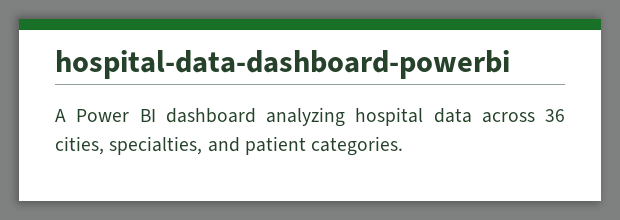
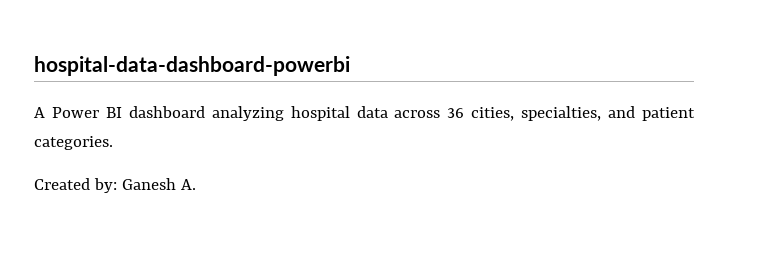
+ Created by: Ganesh A.

